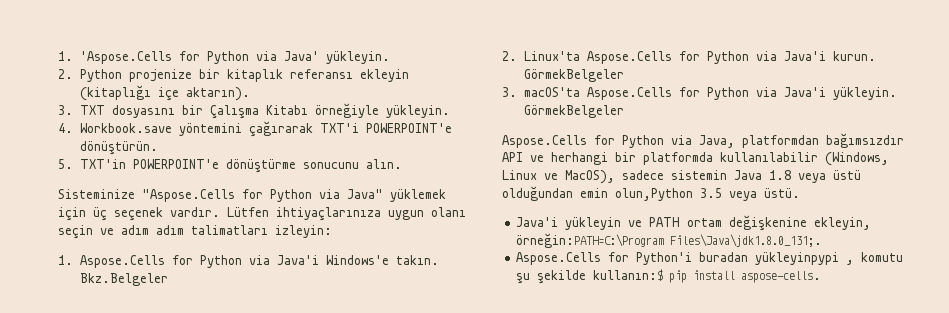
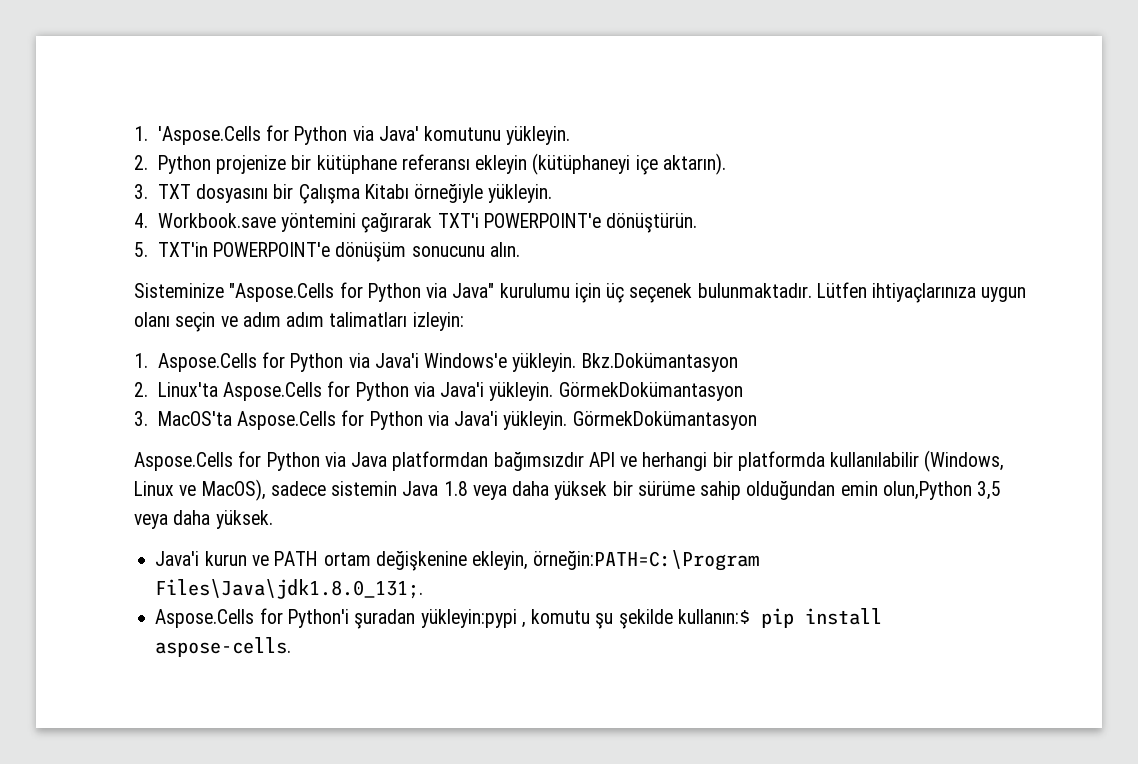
- 1. 'Aspose.Cells for Python via Java' yükleyin.
+ 1. 'Aspose.Cells for Python via Java' komutunu yükleyin.
- 2. Python projenize bir kitaplık referansı ekleyin (kitaplığı içe aktarın).
+ 2. Python projenize bir kütüphane referansı ekleyin (kütüphaneyi içe aktarın).
- 5. TXT'in POWERPOINT'e dönüştürme sonucunu alın.
+ 5. TXT'in POWERPOINT'e dönüşüm sonucunu alın.
- Sisteminize "Aspose.Cells for Python via Java" yüklemek için üç seçenek vardır.
+ Sisteminize "Aspose.Cells for Python via Java" kurulumu için üç seçenek bulunmaktadır.
- 1. Aspose.Cells for Python via Java'i Windows'e takın. Bkz.Belgeler
+ 1. Aspose.Cells for Python via Java'i Windows'e yükleyin. Bkz.Dokümantasyon
- 2. Linux'ta Aspose.Cells for Python via Java'i kurun. GörmekBelgeler
- 3. macOS'ta Aspose.Cells for Python via Java'i yükleyin. GörmekBelgeler
- Aspose.Cells for Python via Java, platformdan bağımsızdır API ve herhangi bir platformda kullanılabilir (Windows, Linux ve MacOS), sadece sistemin Java 1.8 veya üstü olduğundan emin olun,Python 3.5 veya üstü.
- Java'i yükleyin ve PATH ortam değişkenine ekleyin, örneğin:PATH=C:\Program Files\Java\jdk1.8.0_131;.
+ 2. Linux'ta Aspose.Cells for Python via Java'i yükleyin. GörmekDokümantasyon
+ 3. MacOS'ta Aspose.Cells for Python via Java'i yükleyin. GörmekDokümantasyon
+ Aspose.Cells for Python via Java platformdan bağımsızdır API ve herhangi bir platformda kullanılabilir (Windows, Linux ve MacOS), sadece sistemin Java 1.8 veya daha yüksek bir sürüme sahip olduğundan emin olun,Python 3,5 veya daha yüksek.
+ Java'i kurun ve PATH ortam değişkenine ekleyin, örneğin:PATH=C:\Program Files\Java\jdk1.8.0_131;.
- Aspose.Cells for Python'i buradan yükleyinpypi , komutu şu şekilde kullanın:$ pip install aspose-cells.
+ Aspose.Cells for Python'i şuradan yükleyin:pypi , komutu şu şekilde kullanın:$ pip install aspose-cells.

